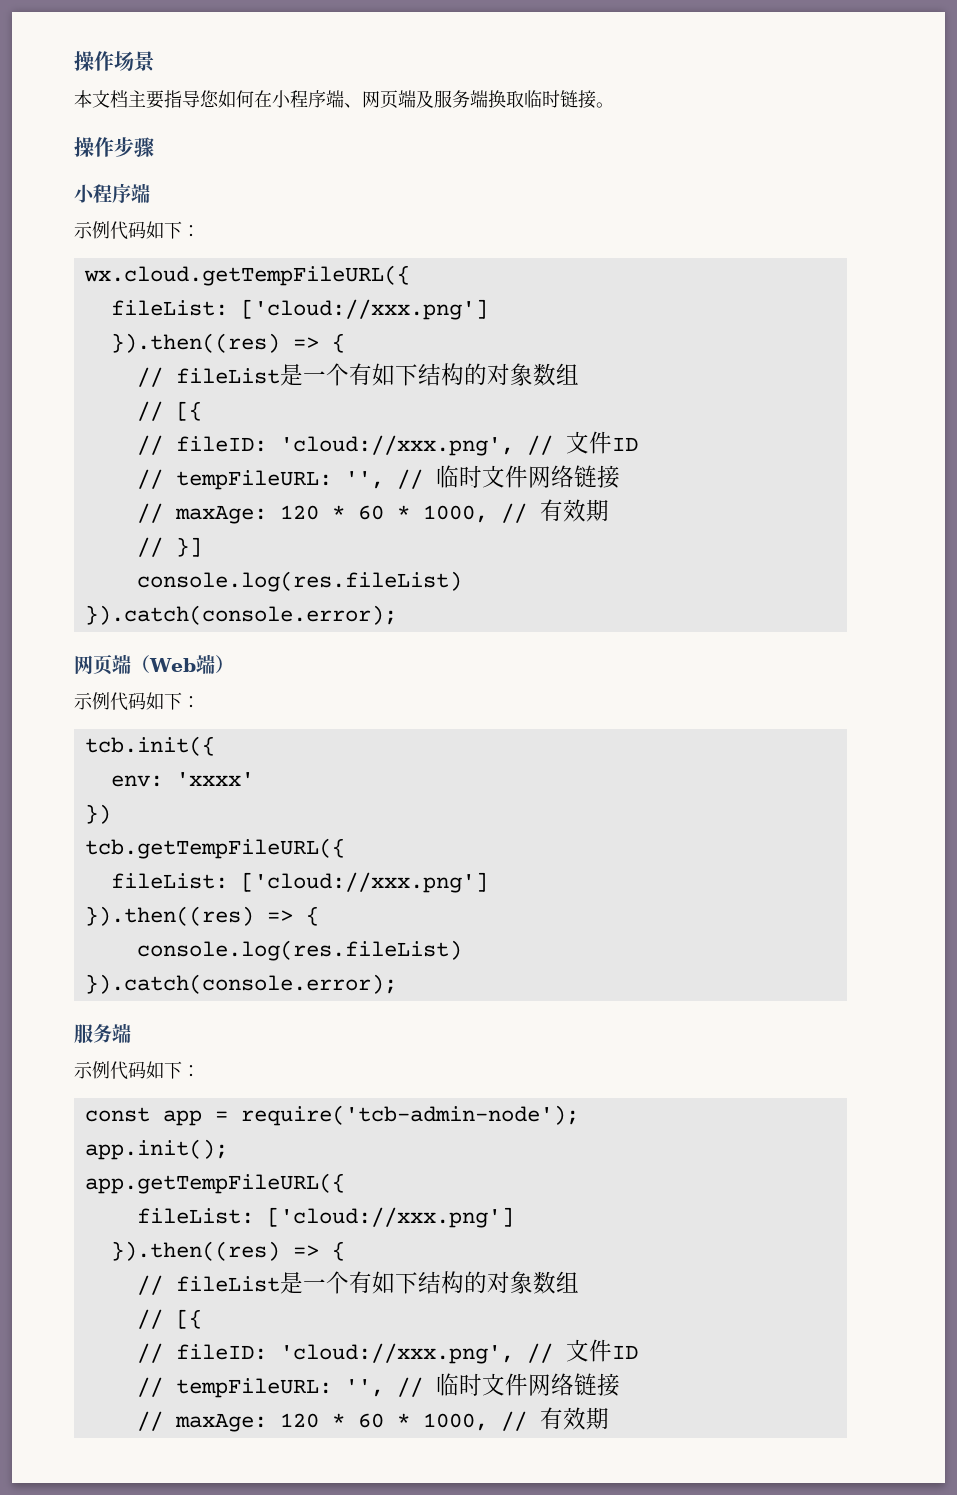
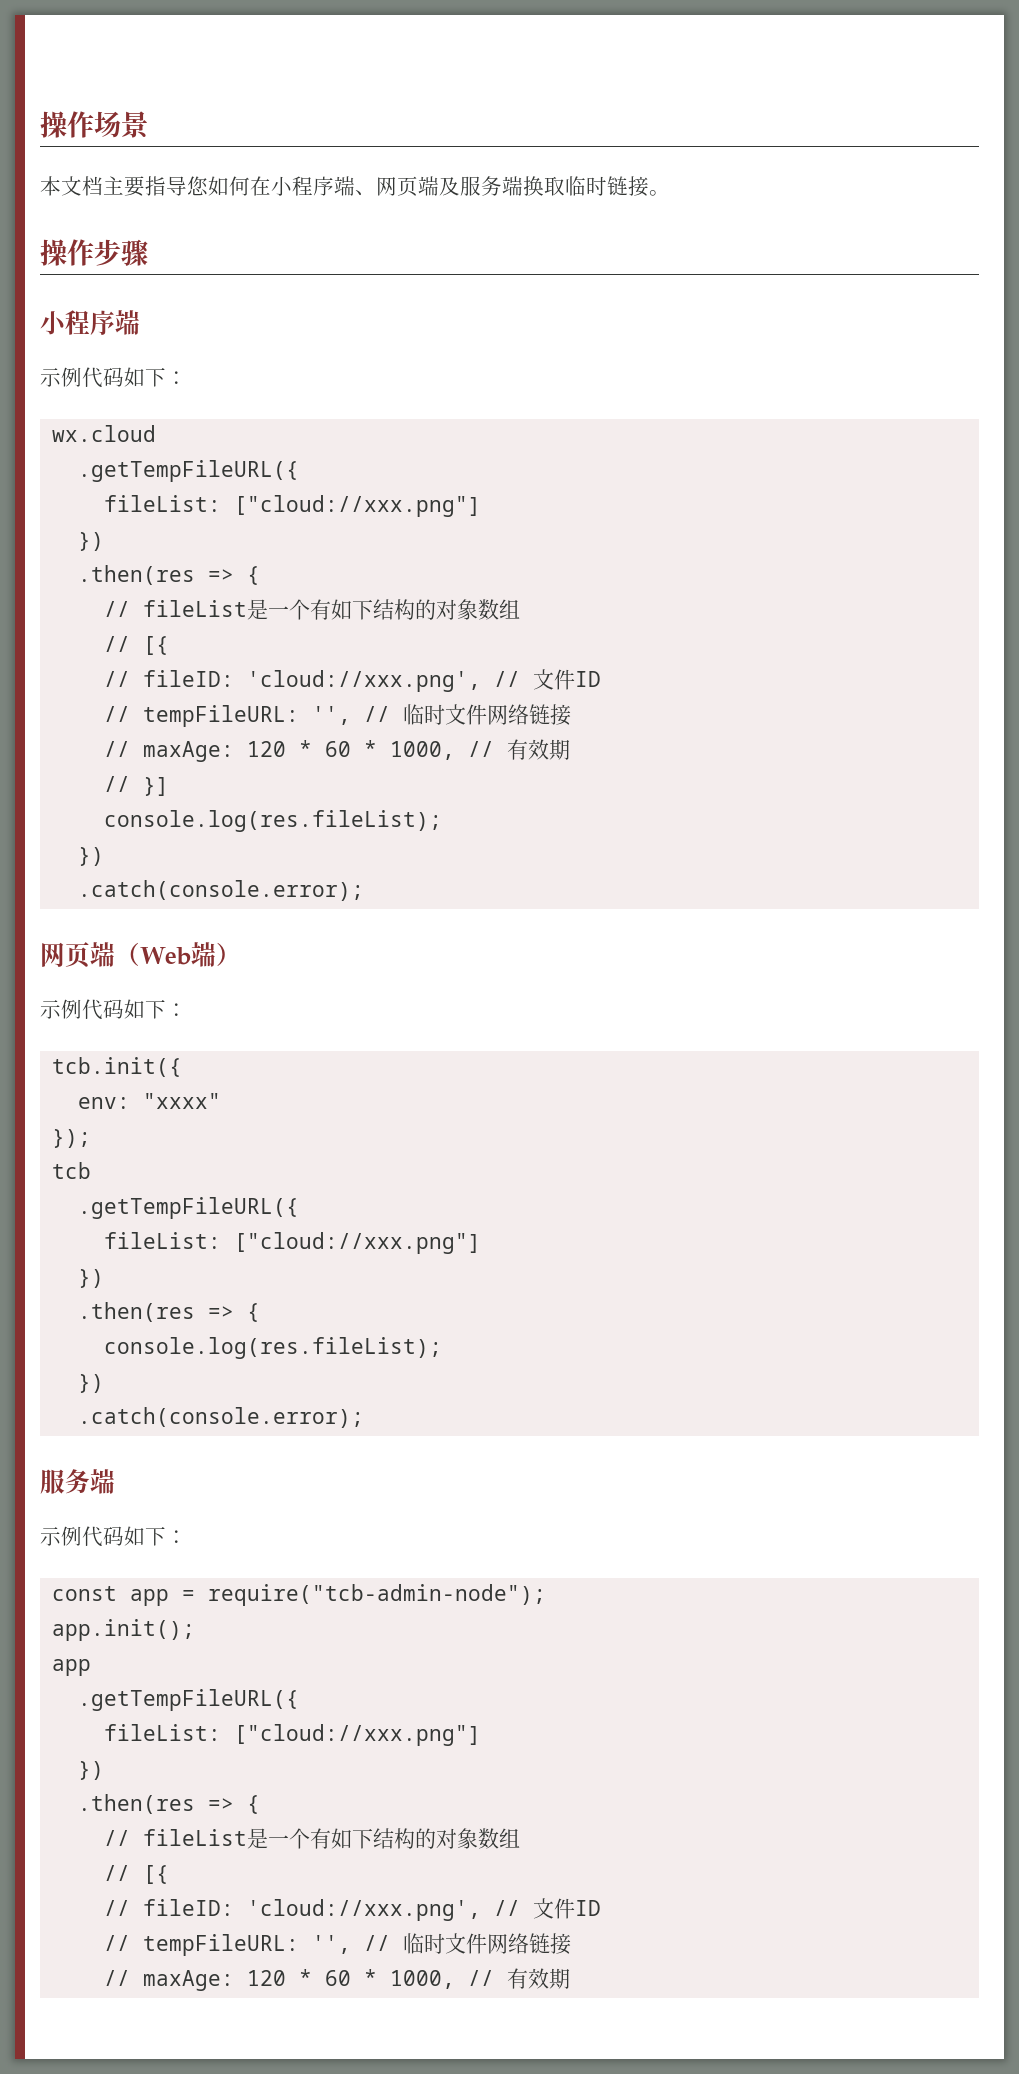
- wx.cloud.getTempFileURL({
- fileList: ['cloud://xxx.png']
- }).then((res) => {
+ wx.cloud
+ .getTempFileURL({
+ fileList: ["cloud://xxx.png"]
+ })
+ .then(res => {
  // }]
- console.log(res.fileList)
- }).catch(console.error);
+ console.log(res.fileList);
+ })
+ .catch(console.error);
- env: 'xxxx'
+ env: "xxxx"
+ });
+ tcb
+ .getTempFileURL({
+ fileList: ["cloud://xxx.png"]
  })
- tcb.getTempFileURL({
- fileList: ['cloud://xxx.png']
- }).then((res) => {
- console.log(res.fileList)
- }).catch(console.error);
+ .then(res => {
+ console.log(res.fileList);
+ })
+ .catch(console.error);
- const app = require('tcb-admin-node');
+ const app = require("tcb-admin-node");
  app.init();
- app.getTempFileURL({
- fileList: ['cloud://xxx.png']
- }).then((res) => {
+ app
+ .getTempFileURL({
+ fileList: ["cloud://xxx.png"]
+ })
+ .then(res => {

